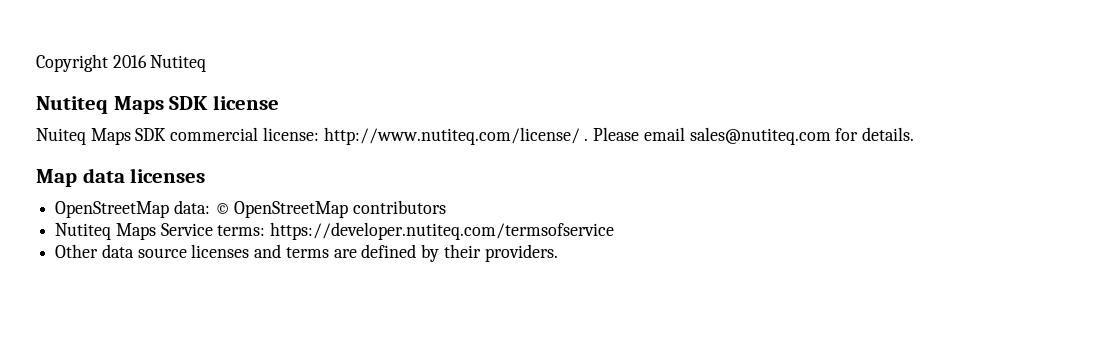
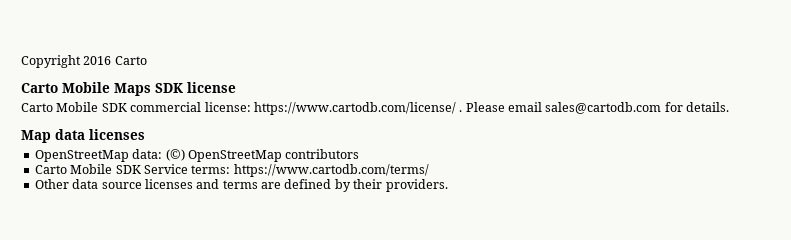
- Copyright 2016 Nutiteq
- Nutiteq Maps SDK license
+ Copyright 2016 Carto
+ Carto Mobile Maps SDK license
- Nuiteq Maps SDK commercial license: http://www.nutiteq.com/license/ .
+ Carto Mobile SDK commercial license: https://www.cartodb.com/license/ .
- Please email sales@nutiteq.com for details.
+ Please email sales@cartodb.com for details.
- OpenStreetMap data: © OpenStreetMap contributors
+ OpenStreetMap data: (©) OpenStreetMap contributors
- Nutiteq Maps Service terms: https://developer.nutiteq.com/termsofservice
+ Carto Mobile SDK Service terms: https://www.cartodb.com/terms/

